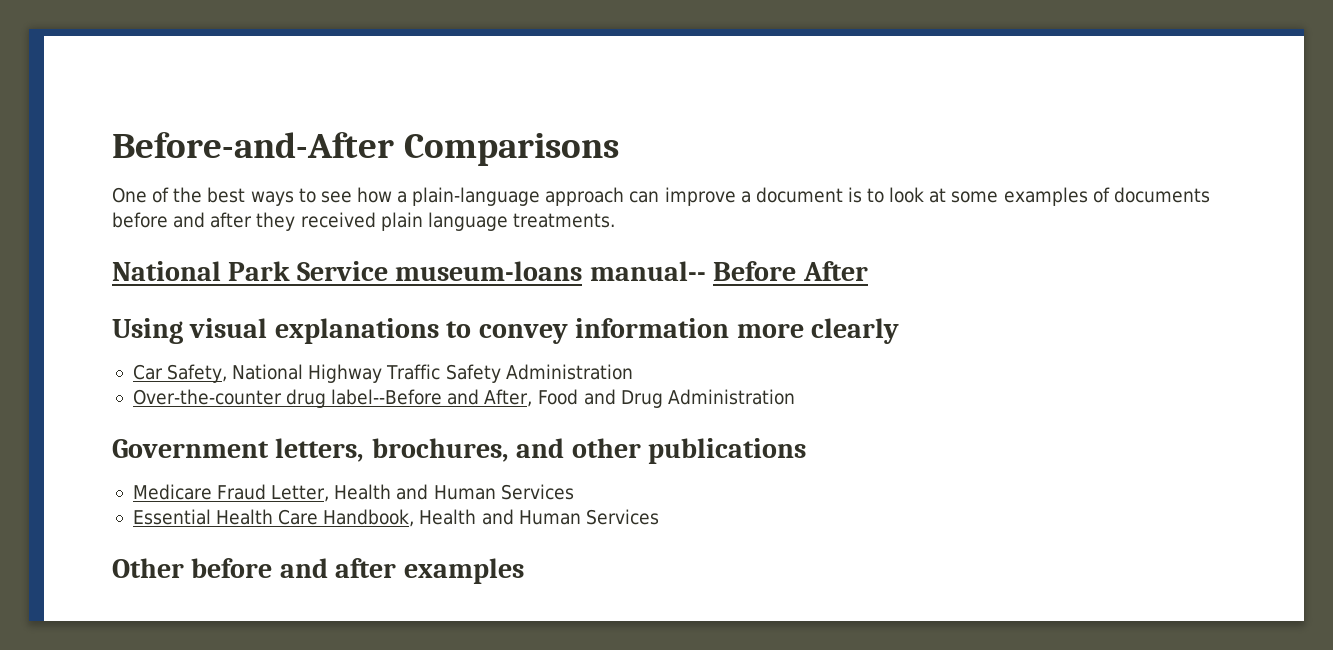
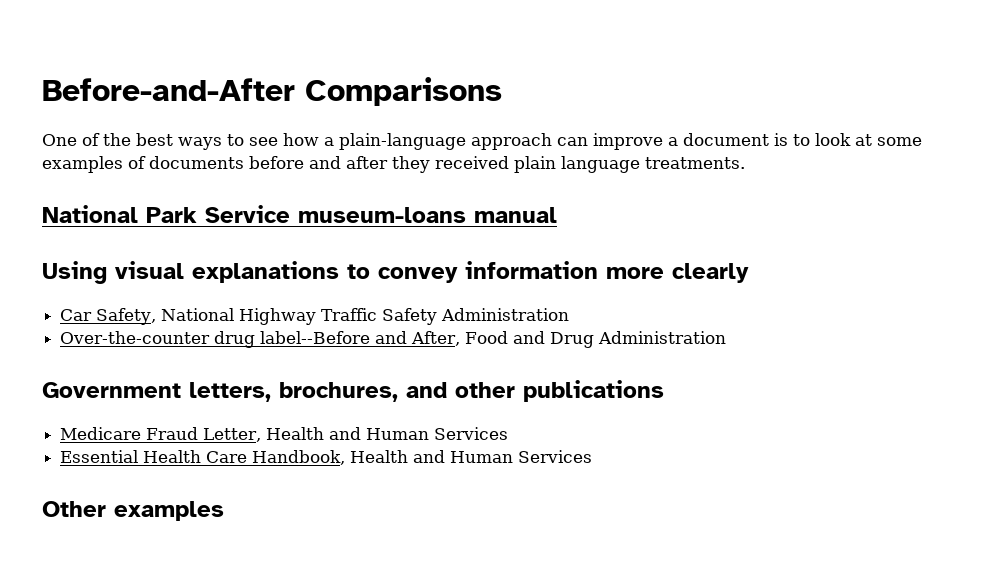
- National Park Service museum-loans manual-- Before After
+ National Park Service museum-loans manual
- Other before and after examples
+ Other examples

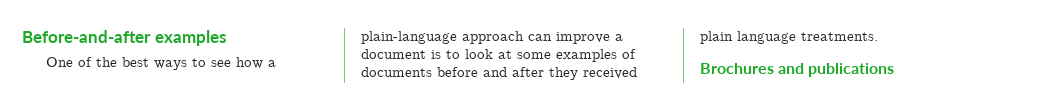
- Before-and-After Comparisons
+ Before-and-after examples
- National Park Service museum-loans manual
- Using visual explanations to convey information more clearly
- Car Safety, National Highway Traffic Safety Administration
- Over-the-counter drug label--Before and After, Food and Drug Administration
- Government letters, brochures, and other publications
- Medicare Fraud Letter, Health and Human Services
- Essential Health Care Handbook, Health and Human Services
- Other examples
+ Brochures and publications

